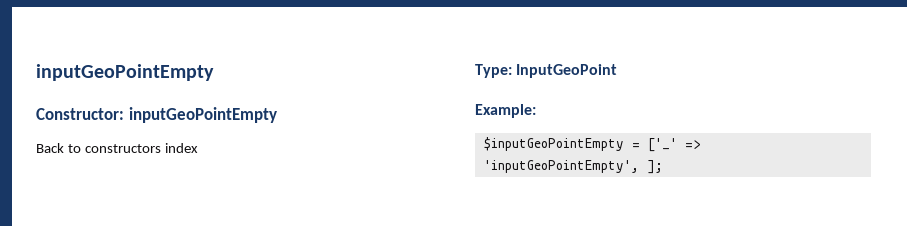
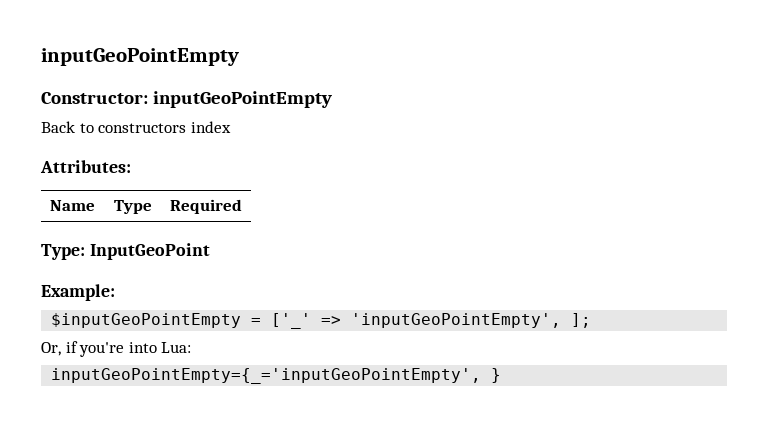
+ Attributes:
+ Name | Type | Required
+ Or, if you're into Lua:
+ inputGeoPointEmpty={_='inputGeoPointEmpty', }

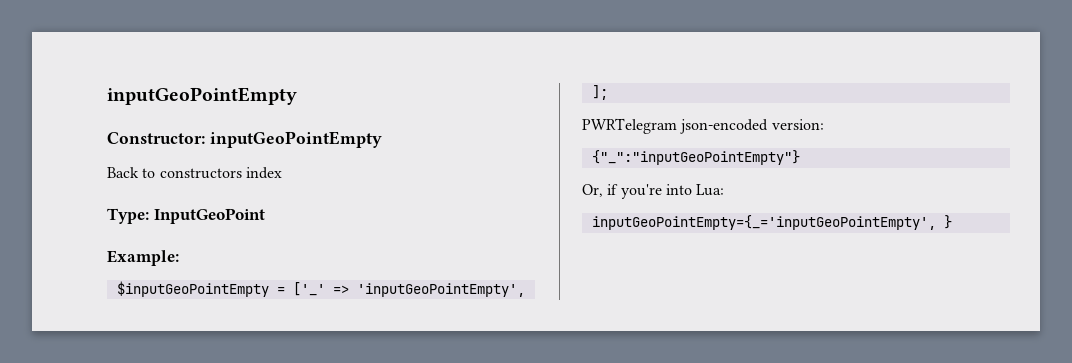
- Attributes:
- Name | Type | Required
+ PWRTelegram json-encoded version:
+ {"_":"inputGeoPointEmpty"}

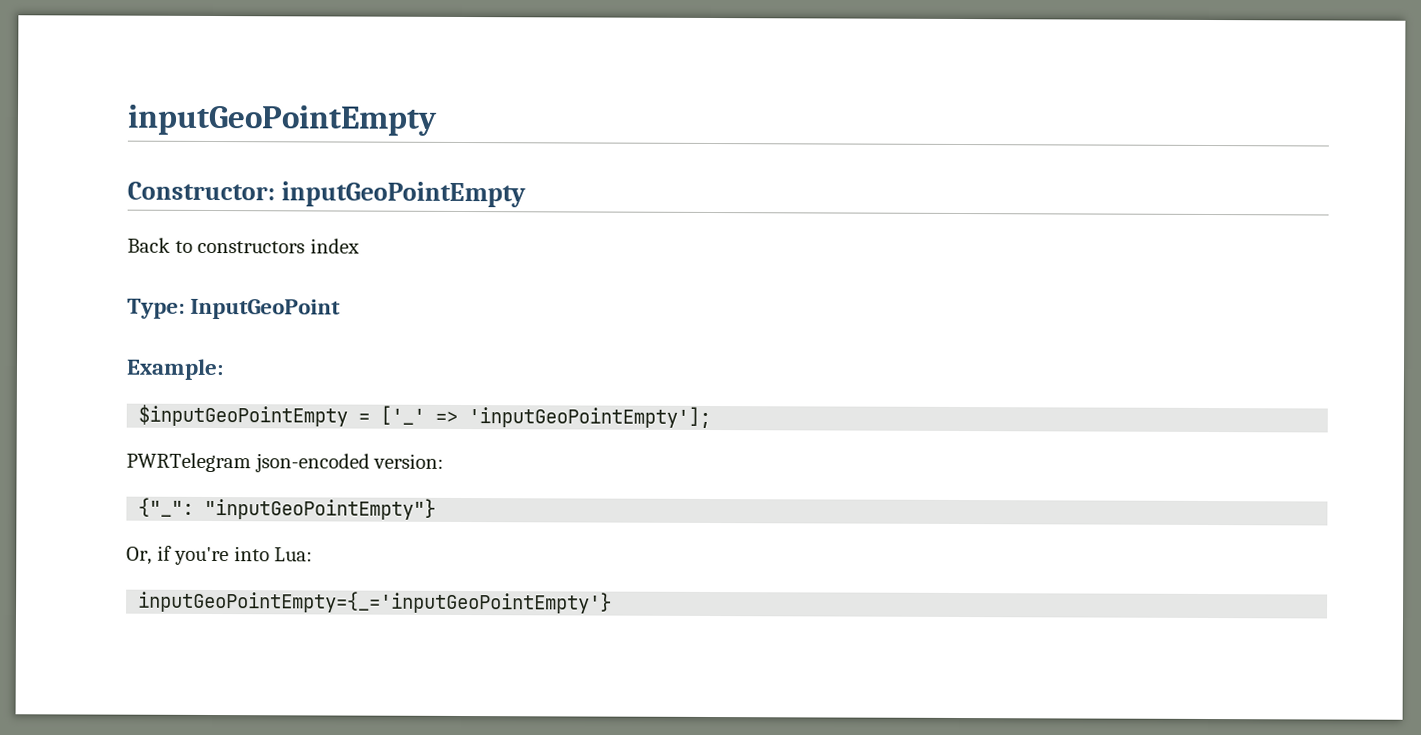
- $inputGeoPointEmpty = ['_' => 'inputGeoPointEmpty', ];
+ $inputGeoPointEmpty = ['_' => 'inputGeoPointEmpty'];
- {"_":"inputGeoPointEmpty"}
+ {"_": "inputGeoPointEmpty"}
- inputGeoPointEmpty={_='inputGeoPointEmpty', }
+ inputGeoPointEmpty={_='inputGeoPointEmpty'}

